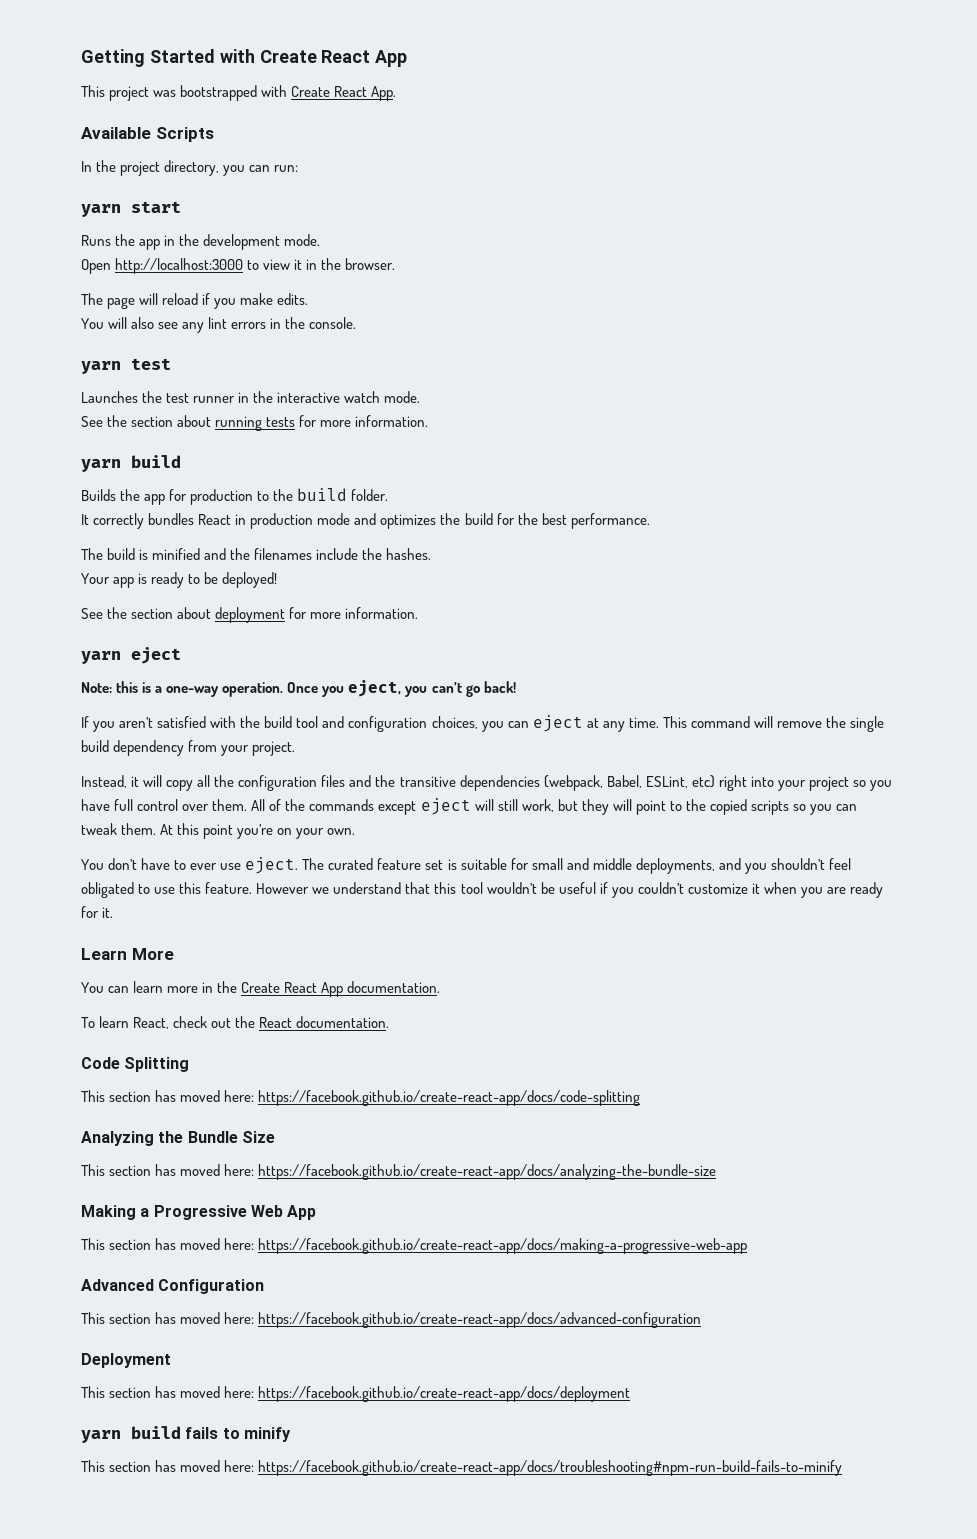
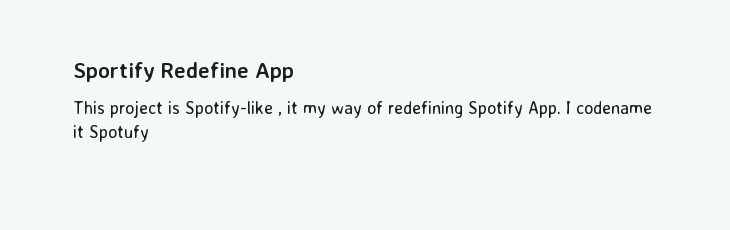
- Getting Started with Create React App
- This project was bootstrapped with Create React App.
- Available Scripts
- In the project directory, you can run:
- yarn start
- Runs the app in the development mode.
- Open http://localhost:3000 to view it in the browser.
- The page will reload if you make edits.
- You will also see any lint errors in the console.
- yarn test
- Launches the test runner in the interactive watch mode.
- See the section about running tests for more information.
- yarn build
- Builds the app for production to the build folder.
- It correctly bundles React in production mode and optimizes the build for the best performance.
- The build is minified and the filenames include the hashes.
- Your app is ready to be deployed!
- See the section about deployment for more information.
- yarn eject
- Note: this is a one-way operation. Once you eject, you can’t go back!
- If you aren’t satisfied with the build tool and configuration choices, you can eject at any time. This command will remove the single build dependency from your project.
- Instead, it will copy all the configuration files and the transitive dependencies (webpack, Babel, ESLint, etc) right into your project so you have full control over them. All of the commands except eject will still work, but they will point to the copied scripts so you can tweak them. At this point you’re on your own.
- You don’t have to ever use eject. The curated feature set is suitable for small and middle deployments, and you shouldn’t feel obligated to use this feature. However we understand that this tool wouldn’t be useful if you couldn’t customize it when you are ready for it.
- Learn More
- You can learn more in the Create React App documentation.
- To learn React, check out the React documentation.
- Code Splitting
- This section has moved here: https://facebook.github.io/create-react-app/docs/code-splitting
- Analyzing the Bundle Size
- This section has moved here: https://facebook.github.io/create-react-app/docs/analyzing-the-bundle-size
- Making a Progressive Web App
- This section has moved here: https://facebook.github.io/create-react-app/docs/making-a-progressive-web-app
- Advanced Configuration
- This section has moved here: https://facebook.github.io/create-react-app/docs/advanced-configuration
- Deployment
- This section has moved here: https://facebook.github.io/create-react-app/docs/deployment
- yarn build fails to minify
- This section has moved here: https://facebook.github.io/create-react-app/docs/troubleshooting#npm-run-build-fails-to-minify
+ Sportify Redefine App
+ This project is Spotify-like , it my way of redefining Spotify App. I codename it Spotufy

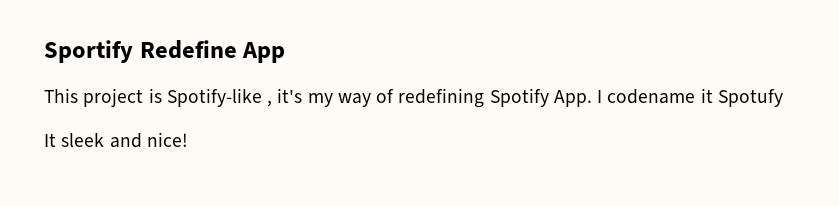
- This project is Spotify-like , it my way of redefining Spotify App. I codename it Spotufy
+ This project is Spotify-like , it's my way of redefining Spotify App. I codename it Spotufy
+ It sleek and nice!

